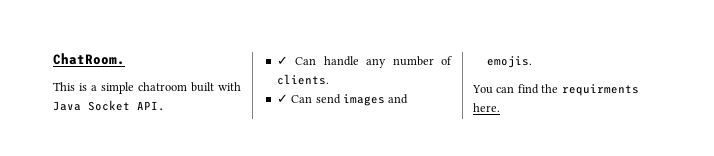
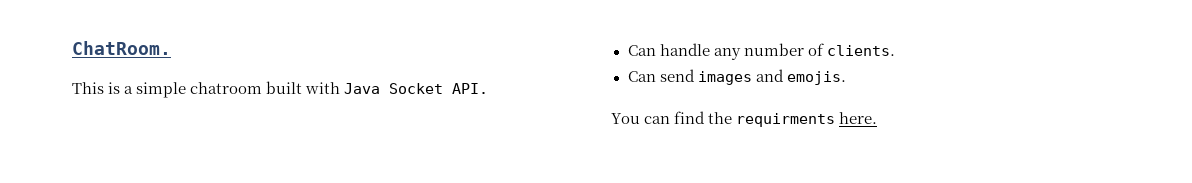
- ✓ Can handle any number of clients.
+ Can handle any number of clients.
- ✓ Can send images and emojis.
+ Can send images and emojis.

